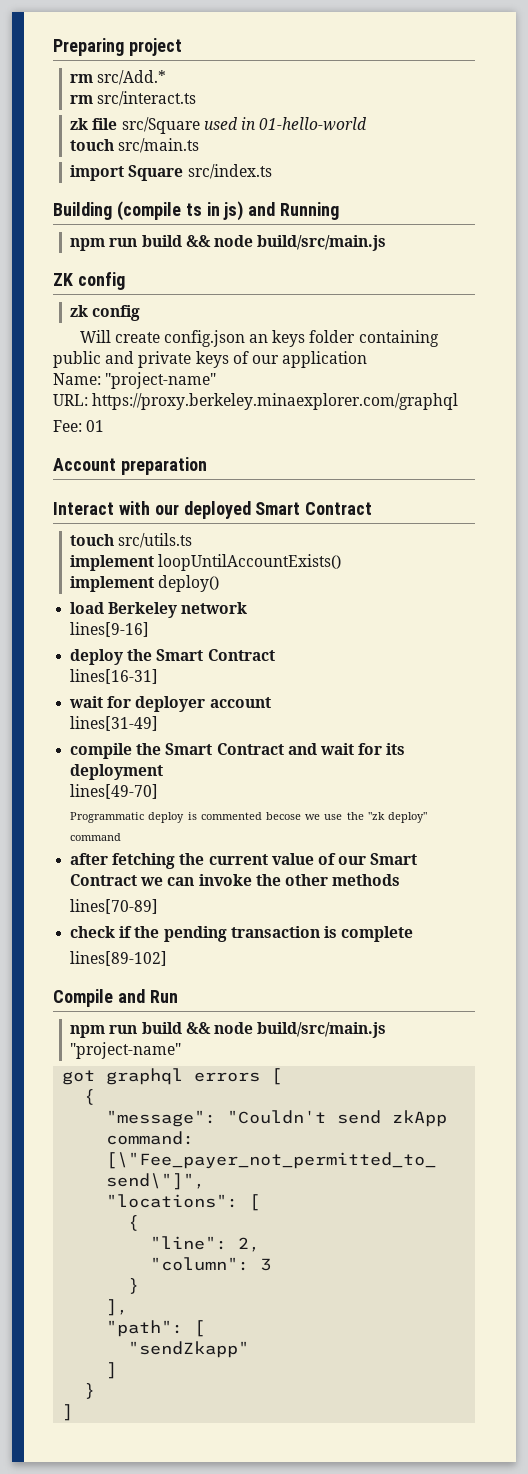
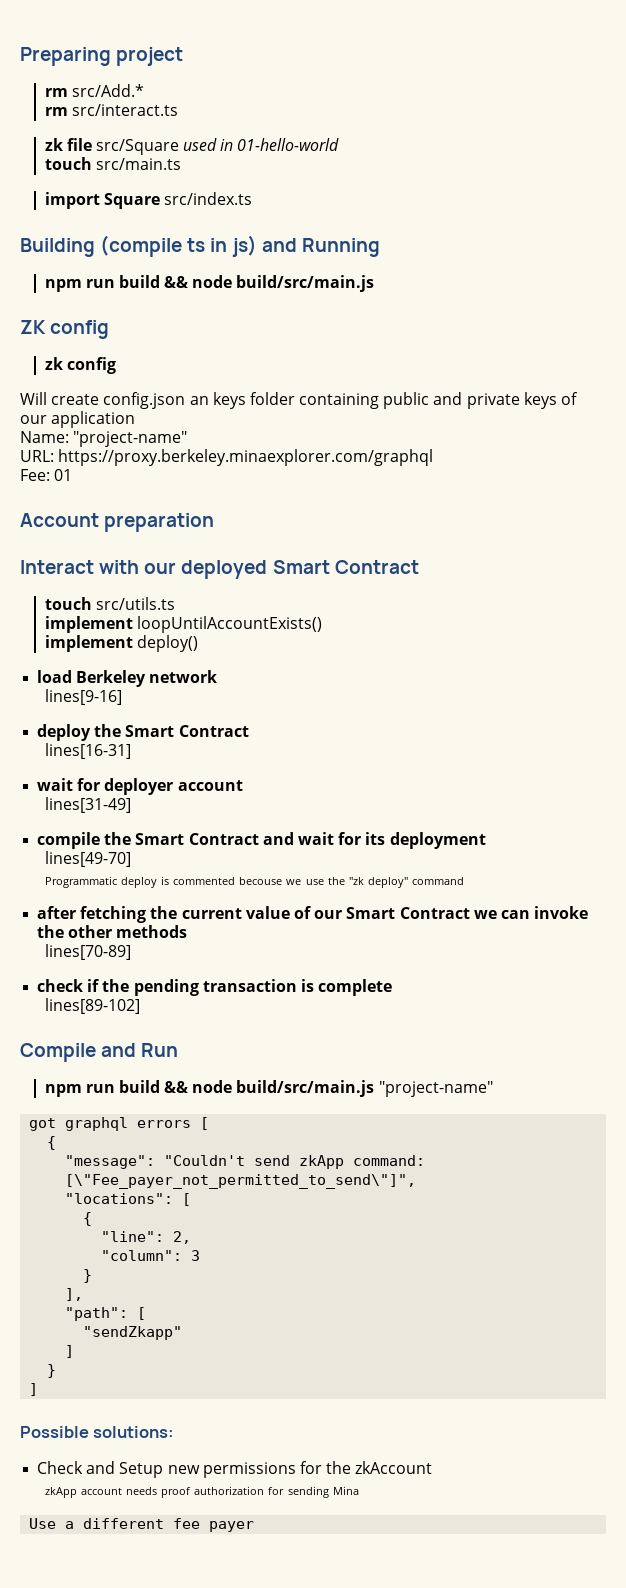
- Programmatic deploy is commented becose we use the "zk deploy" command
+ Programmatic deploy is commented becouse we use the "zk deploy" command
+ Possible solutions:
+ Check and Setup new permissions for the zkAccount
+ zkApp account needs proof authorization for sending Mina
+ Use a different fee payer

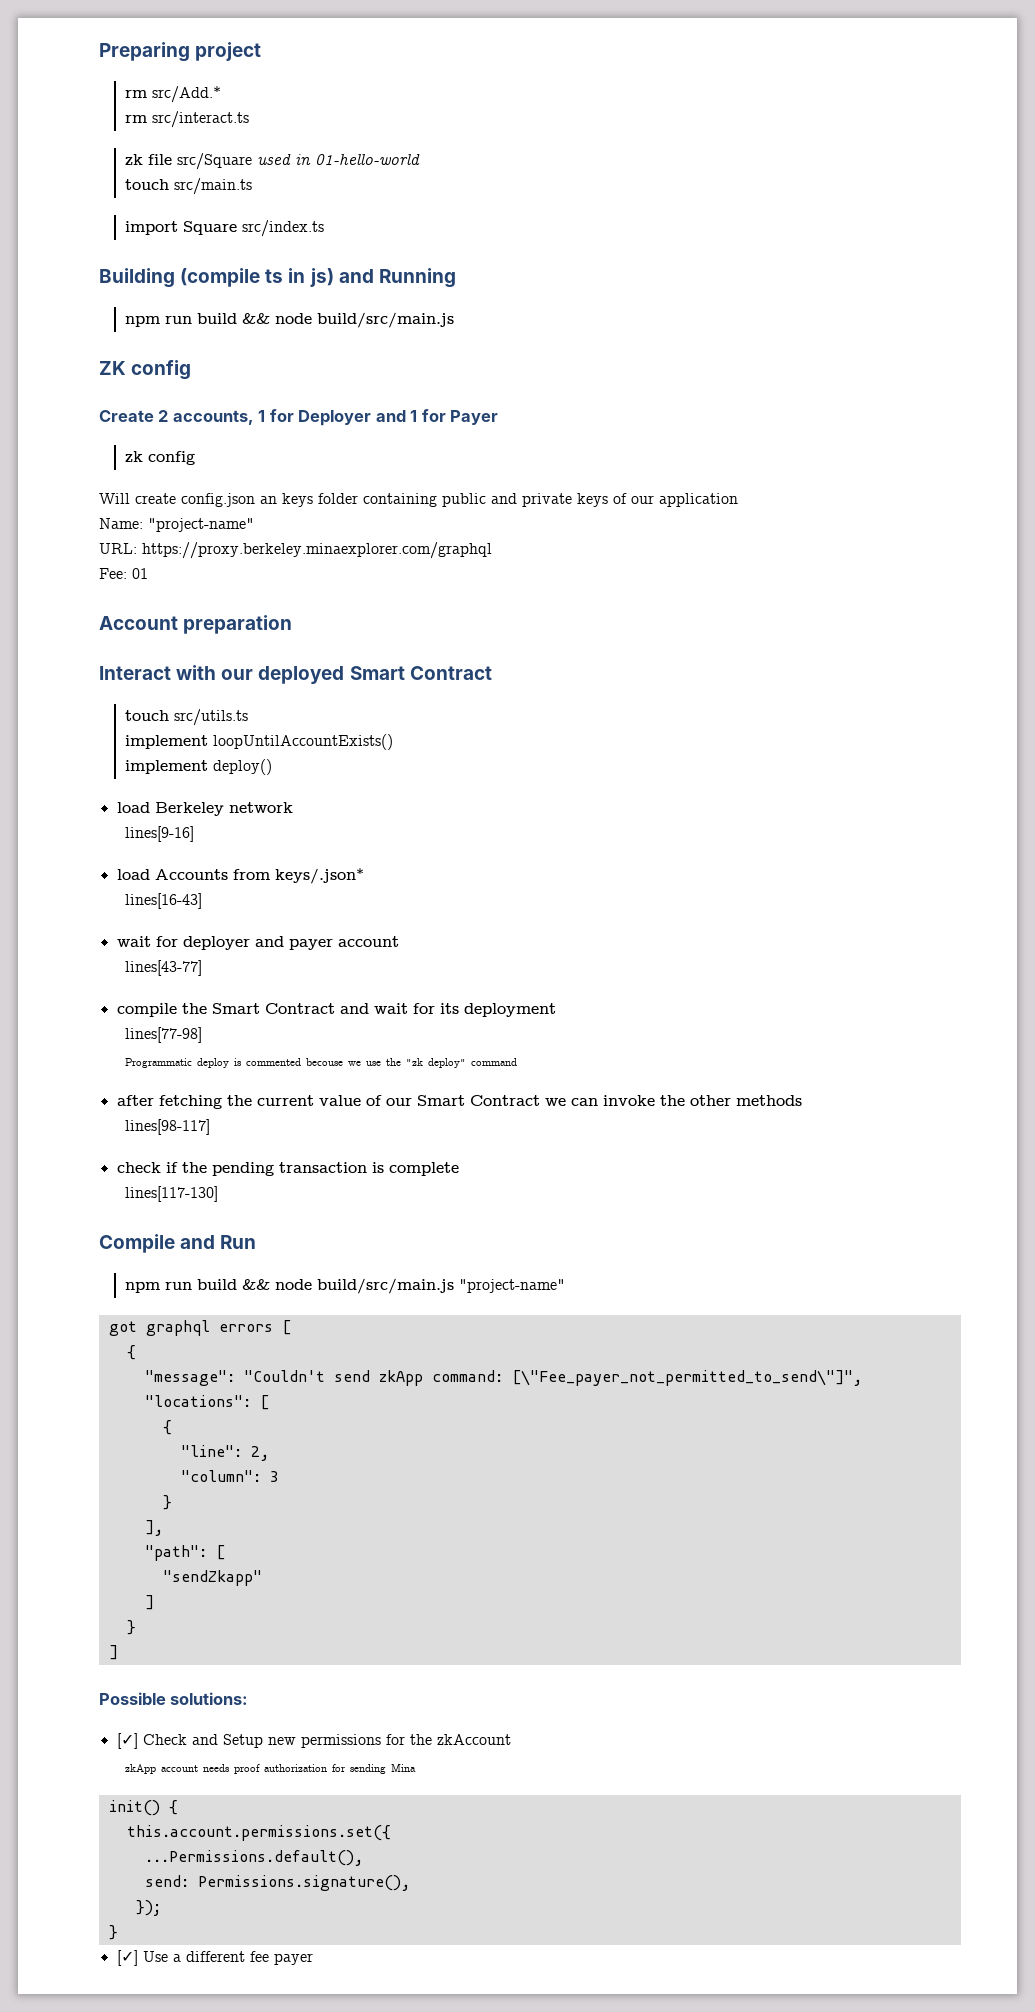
+ Create 2 accounts, 1 for Deployer and 1 for Payer
- deploy the Smart Contract
- lines[16-31]
+ load Accounts from keys/.json*
+ lines[16-43]
- wait for deployer account
+ wait for deployer and payer account
- lines[31-49]
+ lines[43-77]
- lines[49-70]
+ lines[77-98]
- lines[70-89]
+ lines[98-117]
- lines[89-102]
+ lines[117-130]
- Check and Setup new permissions for the zkAccount
+ [✓] Check and Setup new permissions for the zkAccount
- Use a different fee payer
+ init() {
+ this.account.permissions.set({
+ ...Permissions.default(),
+ send: Permissions.signature(),
+ });
+ }
+ [✓] Use a different fee payer

